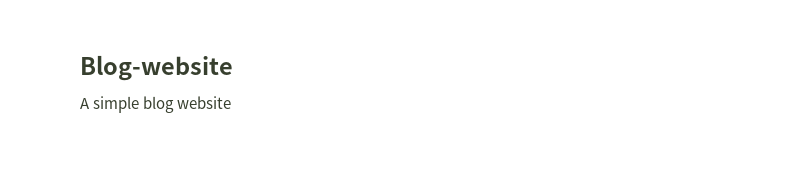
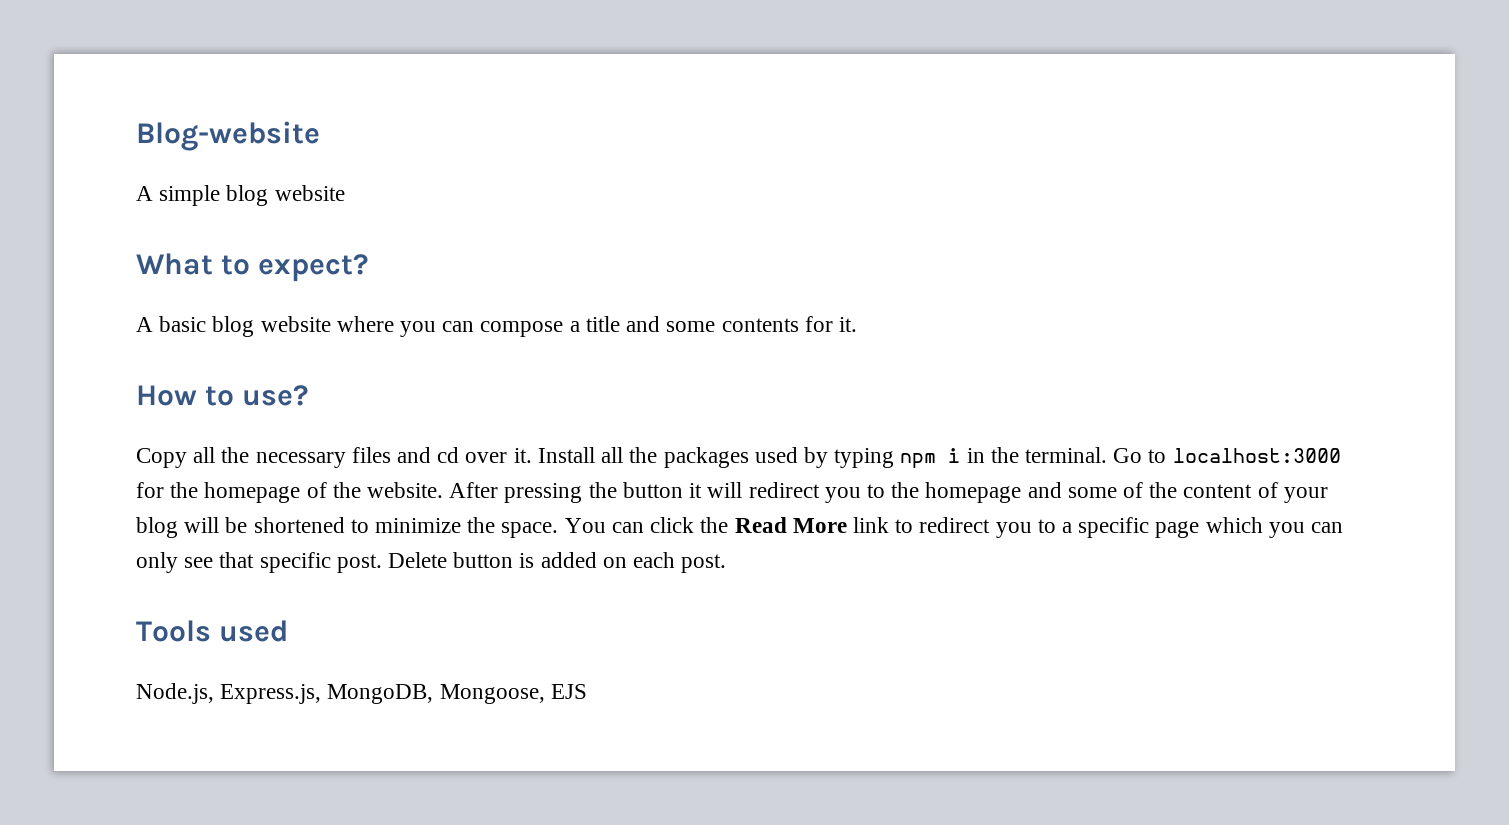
+ What to expect?
+ A basic blog website where you can compose a title and some contents for it.
+ How to use?
+ Copy all the necessary files and cd over it. Install all the packages used by typing npm i in the terminal. Go to localhost:3000 for the homepage of the website. After pressing the button it will redirect you to the homepage and some of the content of your blog will be shortened to minimize the space. You can click the Read More link to redirect you to a specific page which you can only see that specific post. Delete button is added on each post.
+ Tools used
+ Node.js, Express.js, MongoDB, Mongoose, EJS

